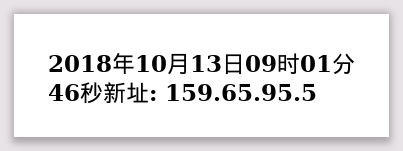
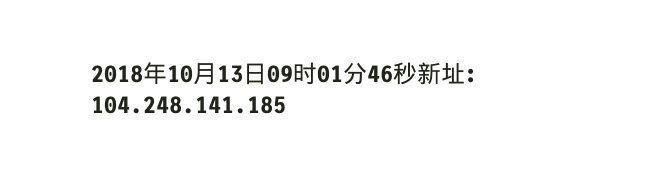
- 2018年10月13日09时01分46秒新址: 159.65.95.5
+ 2018年10月13日09时01分46秒新址: 104.248.141.185

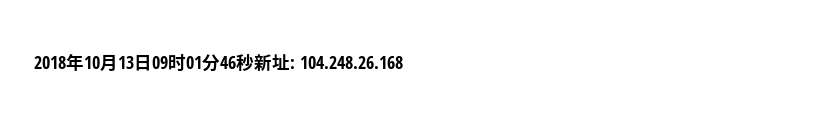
- 2018年10月13日09时01分46秒新址: 104.248.141.185
+ 2018年10月13日09时01分46秒新址: 104.248.26.168

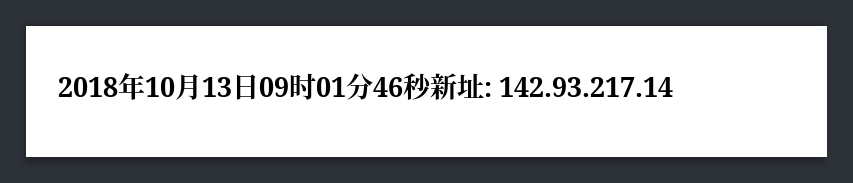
- 2018年10月13日09时01分46秒新址: 104.248.26.168
+ 2018年10月13日09时01分46秒新址: 142.93.217.14

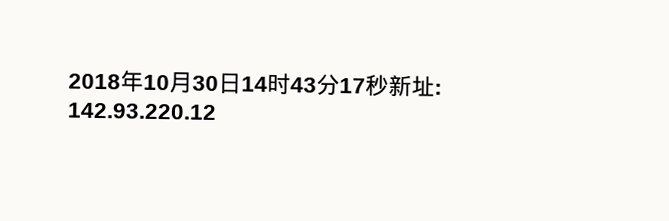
- 2018年10月13日09时01分46秒新址: 142.93.217.14
+ 2018年10月30日14时43分17秒新址: 142.93.220.12

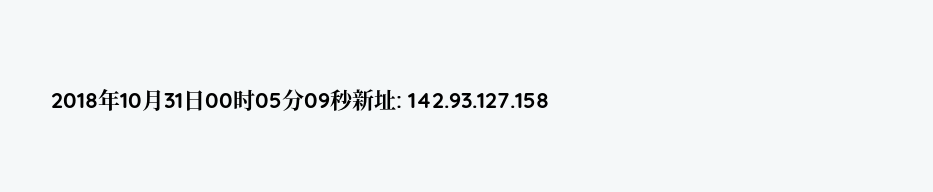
- 2018年10月30日14时43分17秒新址: 142.93.220.12
+ 2018年10月31日00时05分09秒新址: 142.93.127.158

